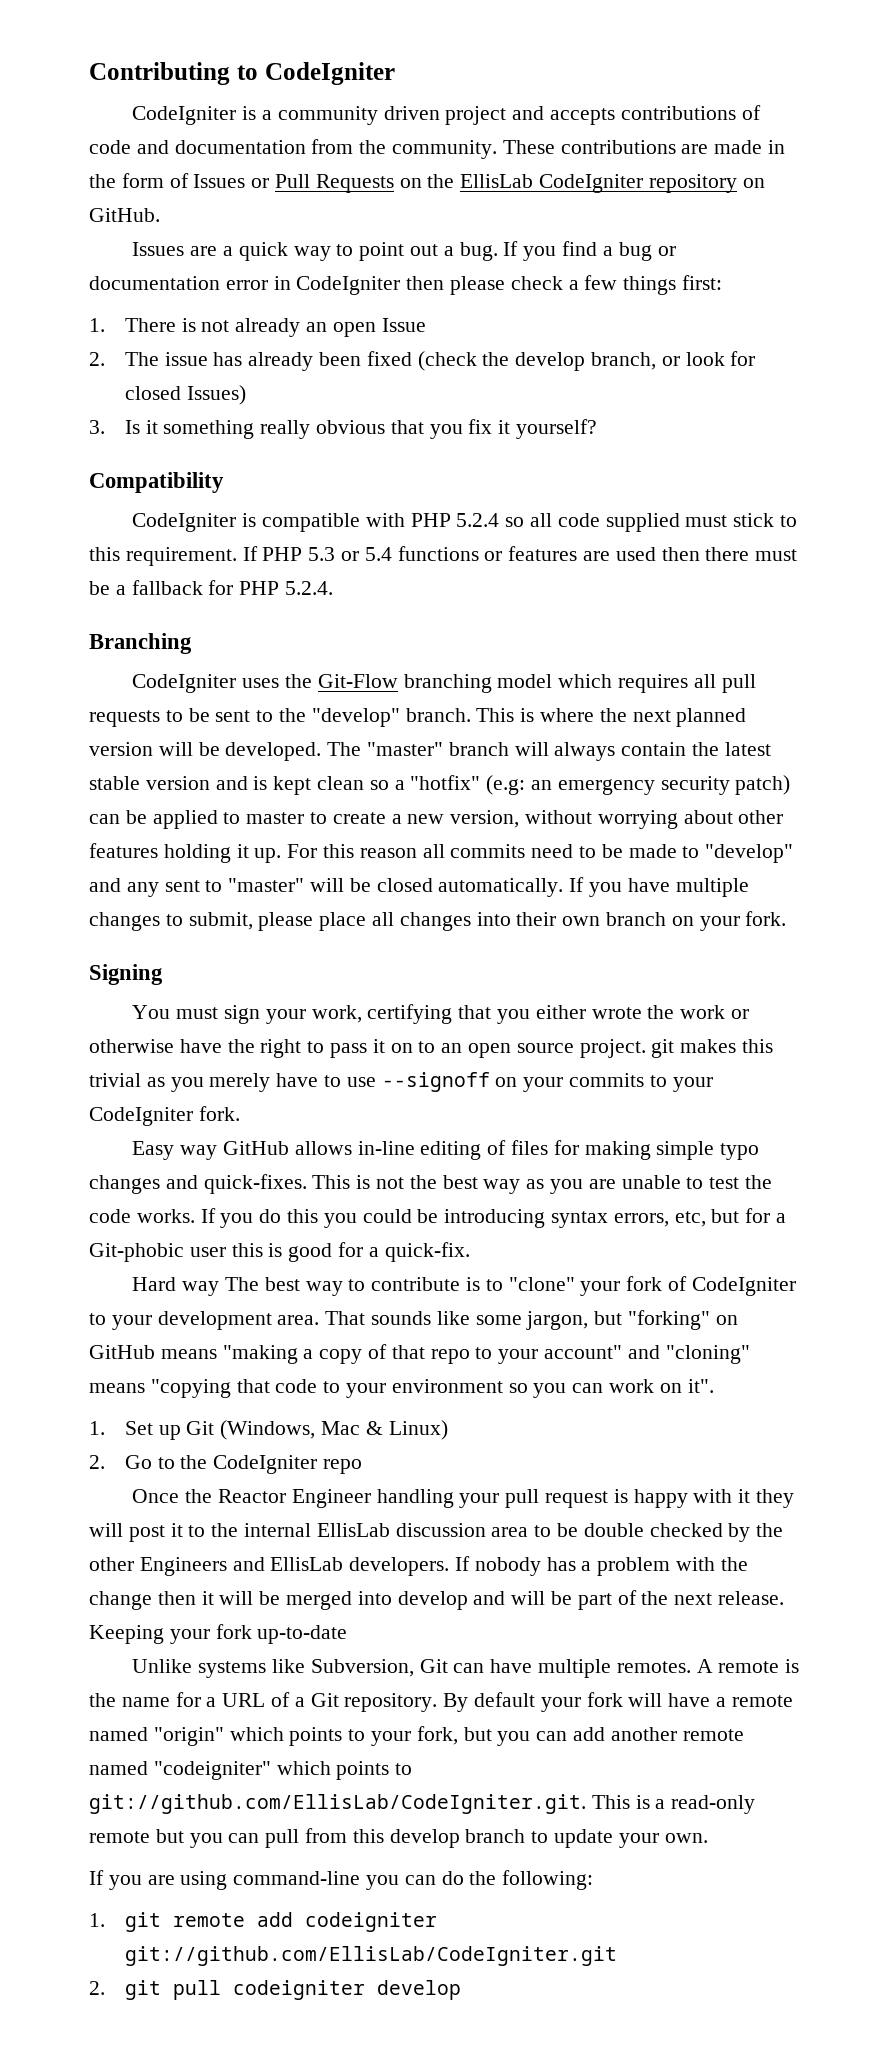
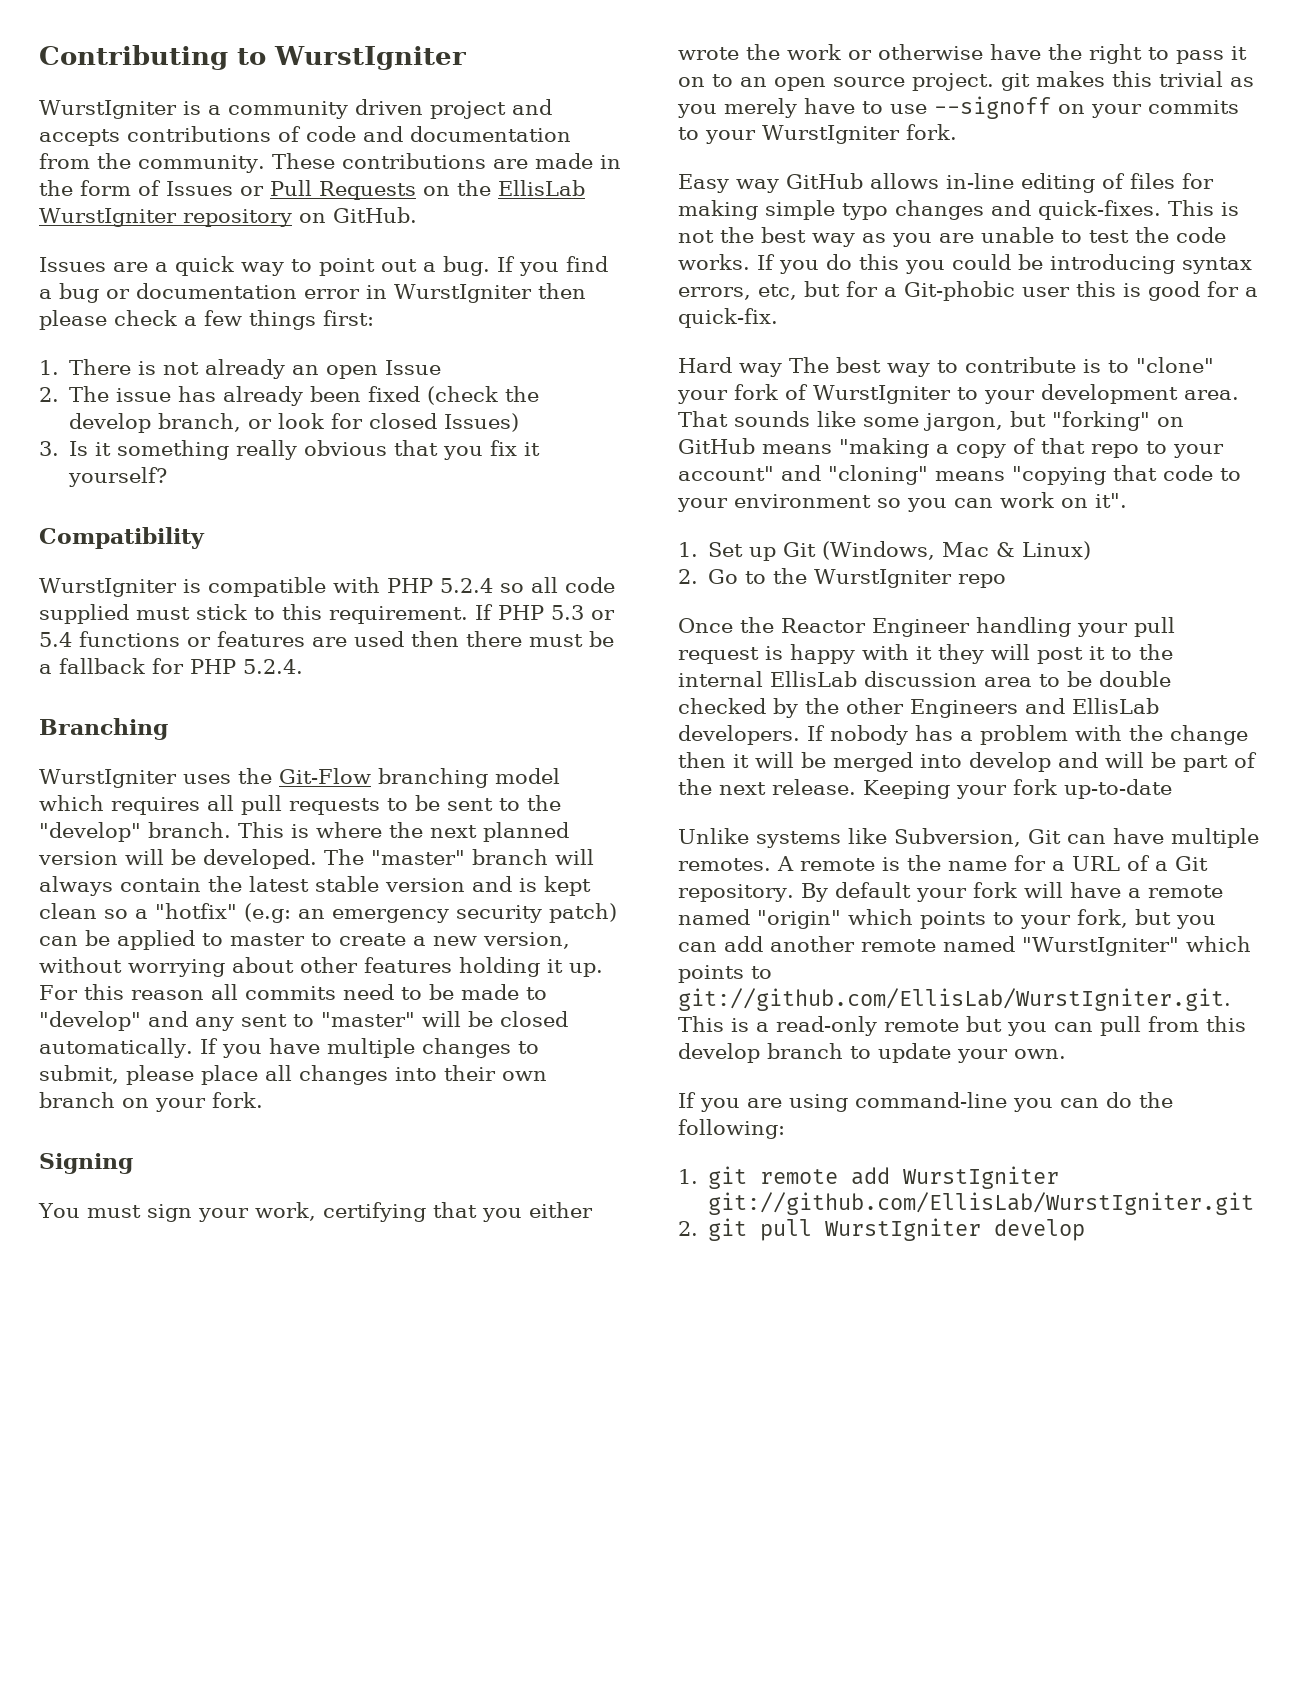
- Contributing to CodeIgniter
- CodeIgniter is a community driven project and accepts contributions of code and documentation from the community.
+ Contributing to WurstIgniter
+ WurstIgniter is a community driven project and accepts contributions of code and documentation from the community.
- These contributions are made in the form of Issues or Pull Requests on the EllisLab CodeIgniter repository on GitHub.
+ These contributions are made in the form of Issues or Pull Requests on the EllisLab WurstIgniter repository on GitHub.
- If you find a bug or documentation error in CodeIgniter then please check a few things first:
+ If you find a bug or documentation error in WurstIgniter then please check a few things first:
- CodeIgniter is compatible with PHP 5.2.4 so all code supplied must stick to this requirement.
+ WurstIgniter is compatible with PHP 5.2.4 so all code supplied must stick to this requirement.
- CodeIgniter uses the Git-Flow branching model which requires all pull requests to be sent to the "develop" branch.
+ WurstIgniter uses the Git-Flow branching model which requires all pull requests to be sent to the "develop" branch.
- You must sign your work, certifying that you either wrote the work or otherwise have the right to pass it on to an open source project. git makes this trivial as you merely have to use --signoff on your commits to your CodeIgniter fork.
+ You must sign your work, certifying that you either wrote the work or otherwise have the right to pass it on to an open source project. git makes this trivial as you merely have to use --signoff on your commits to your WurstIgniter fork.
- Hard way The best way to contribute is to "clone" your fork of CodeIgniter to your development area.
+ Hard way The best way to contribute is to "clone" your fork of WurstIgniter to your development area.
- 2. Go to the CodeIgniter repo
+ 2. Go to the WurstIgniter repo
- By default your fork will have a remote named "origin" which points to your fork, but you can add another remote named "codeigniter" which points to git://github.com/EllisLab/CodeIgniter.git. This is a read-only remote but you can pull from this develop branch to update your own.
+ By default your fork will have a remote named "origin" which points to your fork, but you can add another remote named "WurstIgniter" which points to git://github.com/EllisLab/WurstIgniter.git. This is a read-only remote but you can pull from this develop branch to update your own.
- 1. git remote add codeigniter git://github.com/EllisLab/CodeIgniter.git
+ 1. git remote add WurstIgniter git://github.com/EllisLab/WurstIgniter.git
- 2. git pull codeigniter develop
+ 2. git pull WurstIgniter develop

